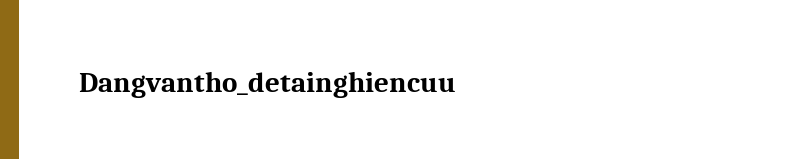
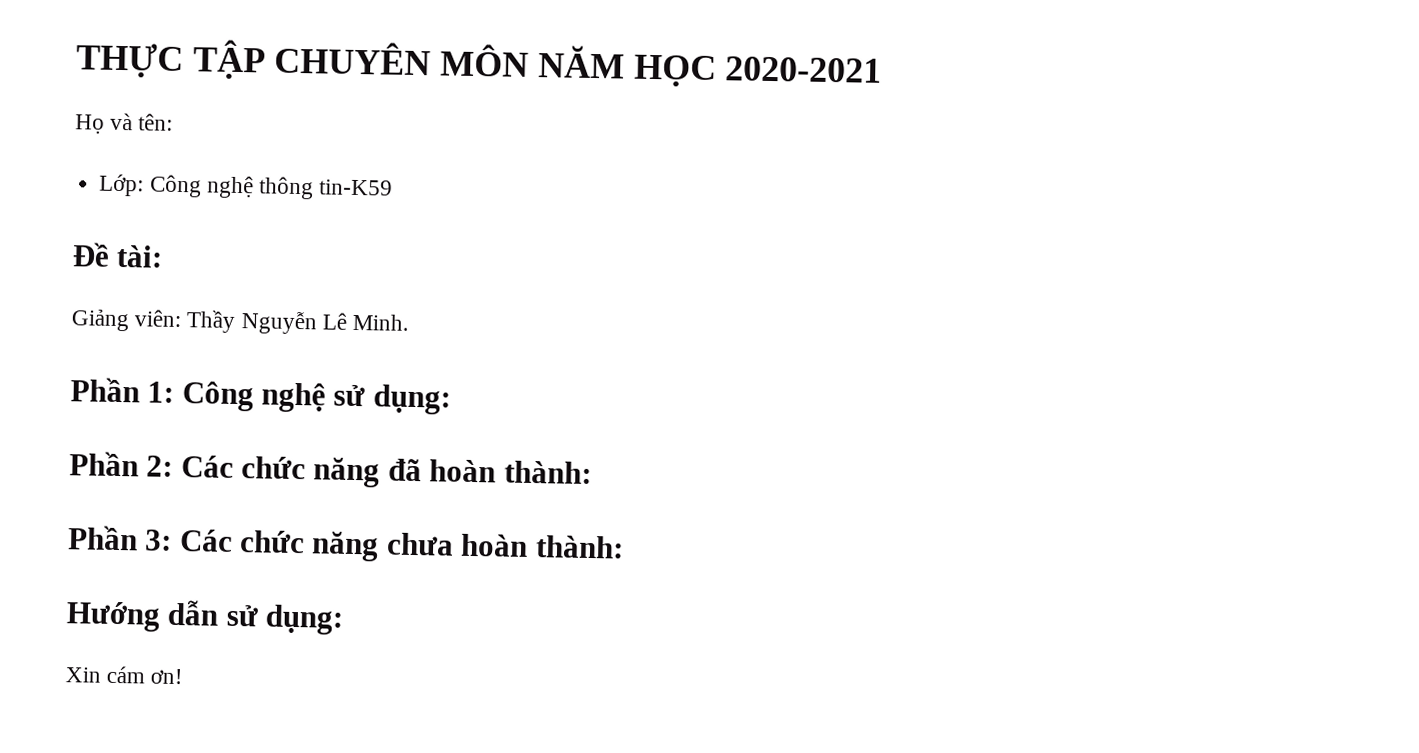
- Dangvantho_detainghiencuu
+ THỰC TẬP CHUYÊN MÔN NĂM HỌC 2020-2021
+ Họ và tên:
+ Lớp: Công nghệ thông tin-K59
+ Đề tài:
+ Giảng viên: Thầy Nguyễn Lê Minh.
+ Phần 1: Công nghệ sử dụng:
+ Phần 2: Các chức năng đã hoàn thành:
+ Phần 3: Các chức năng chưa hoàn thành:
+ Hướng dẫn sử dụng:
+ Xin cám ơn!

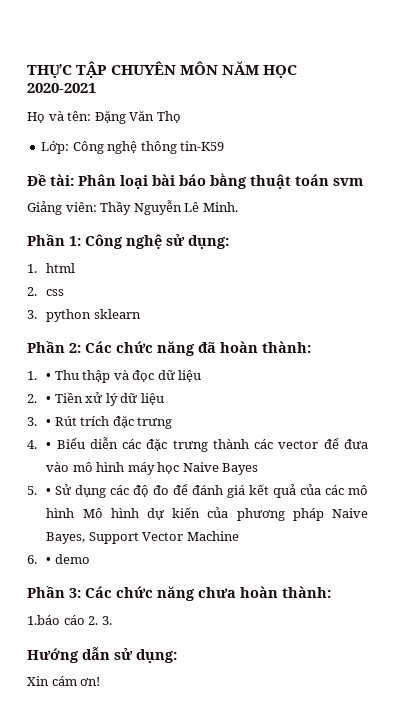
- Họ và tên:
+ Họ và tên: Đặng Văn Thọ
- Đề tài:
+ Đề tài: Phân loại bài báo bằng thuật toán svm
+ 1. html
+ 2. css
+ 3. python sklearn
+ 1. • Thu thập và đọc dữ liệu
+ 2. • Tiền xử lý dữ liệu
+ 3. • Rút trích đặc trưng
+ 4. • Biểu diễn các đặc trưng thành các vector để đưa vào mô hình máy học Naive Bayes
+ 5. • Sử dụng các độ đo để đánh giá kết quả của các mô hình Mô hình dự kiến của phương pháp Naive Bayes, Support Vector Machine
+ 6. • demo
+ 1.báo cáo 2. 3.

